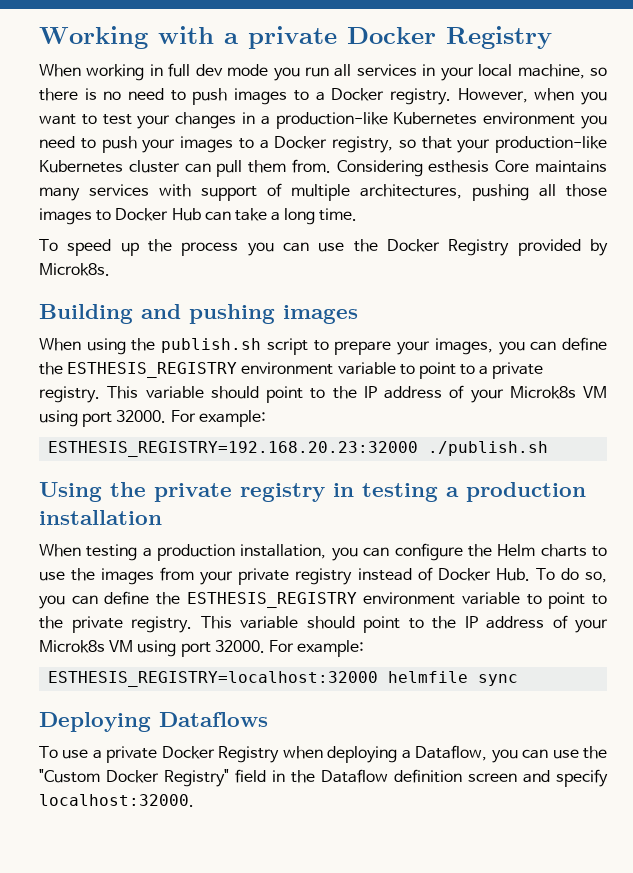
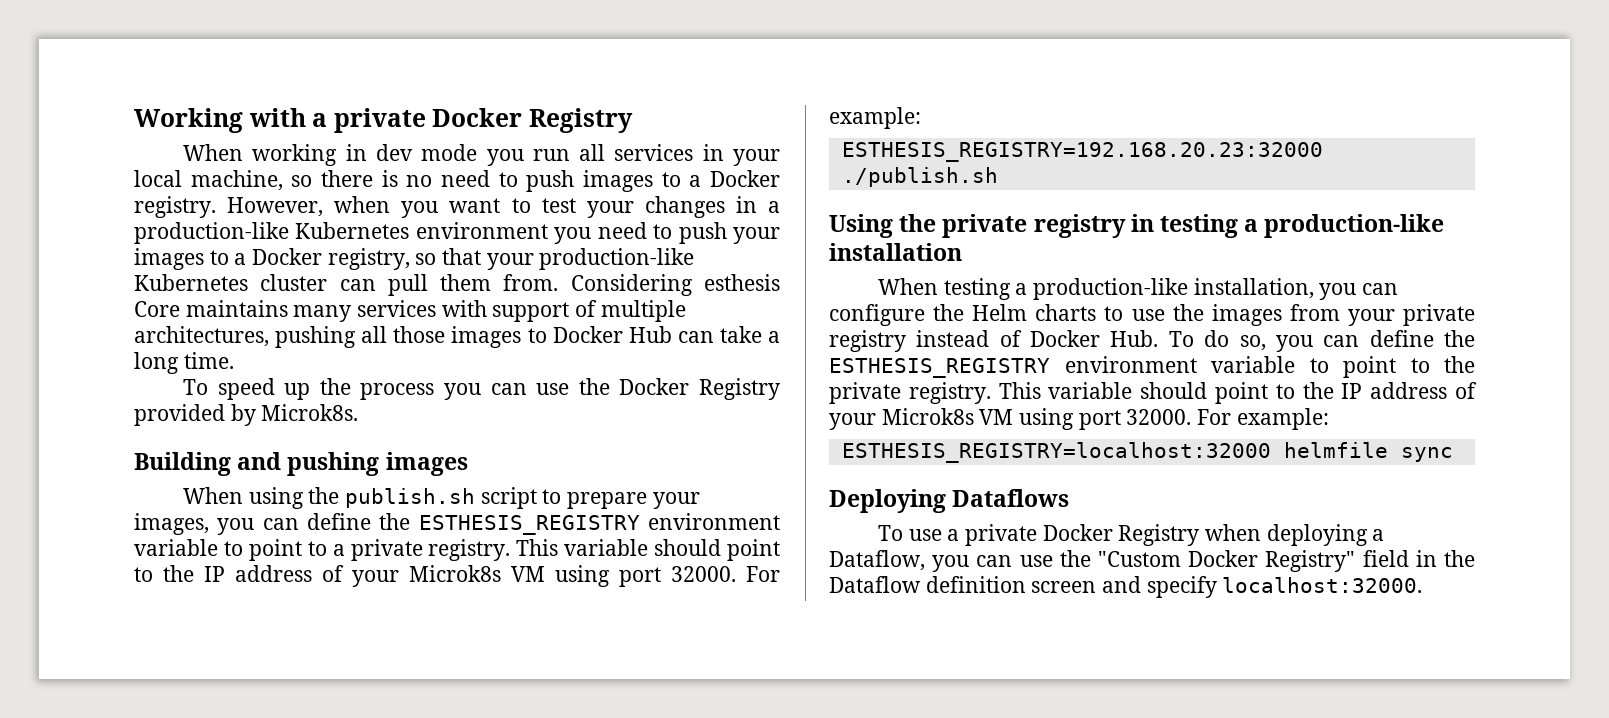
- When working in full dev mode you run all services in your local machine, so there is no need to push images to a Docker registry.
+ When working in dev mode you run all services in your local machine, so there is no need to push images to a Docker registry.
- Using the private registry in testing a production installation
+ Using the private registry in testing a production-like installation
- When testing a production installation, you can configure the Helm charts to use the images from your private registry instead of Docker Hub. To do so, you can define the ESTHESIS_REGISTRY environment variable to point to the private registry.
+ When testing a production-like installation, you can configure the Helm charts to use the images from your private registry instead of Docker Hub. To do so, you can define the ESTHESIS_REGISTRY environment variable to point to the private registry.

